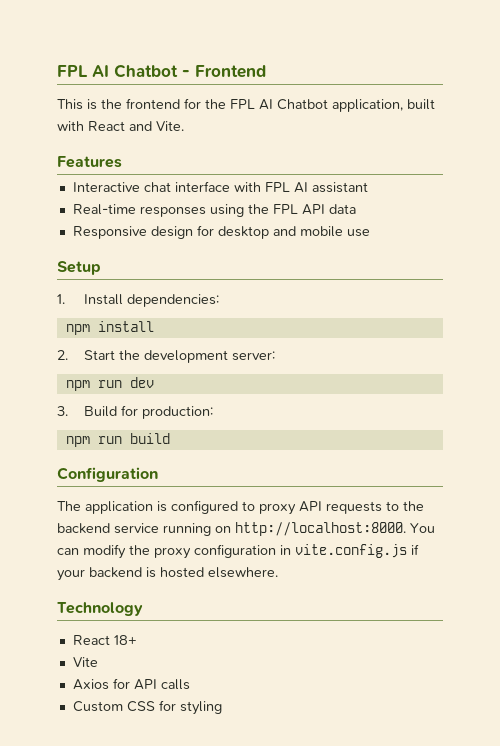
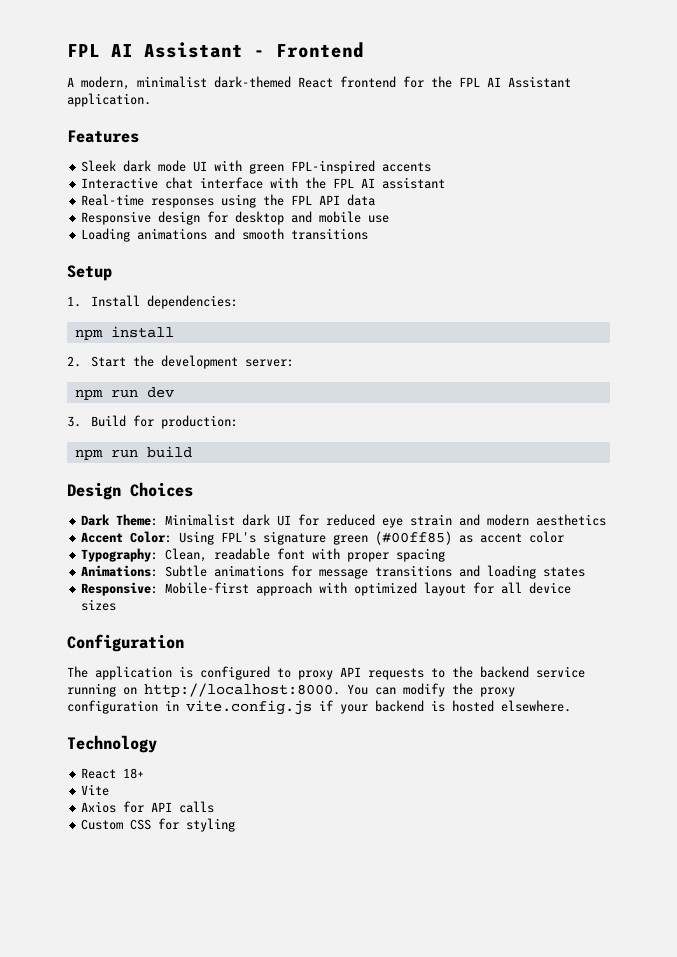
- FPL AI Chatbot - Frontend
+ FPL AI Assistant - Frontend
- This is the frontend for the FPL AI Chatbot application, built with React and Vite.
+ A modern, minimalist dark-themed React frontend for the FPL AI Assistant application.
  Features
+ Sleek dark mode UI with green FPL-inspired accents
- Interactive chat interface with FPL AI assistant
+ Interactive chat interface with the FPL AI assistant
+ Loading animations and smooth transitions
+ Design Choices
+ Dark Theme: Minimalist dark UI for reduced eye strain and modern aesthetics
+ Accent Color: Using FPL's signature green (#00ff85) as accent color
+ Typography: Clean, readable font with proper spacing
+ Animations: Subtle animations for message transitions and loading states
+ Responsive: Mobile-first approach with optimized layout for all device sizes

